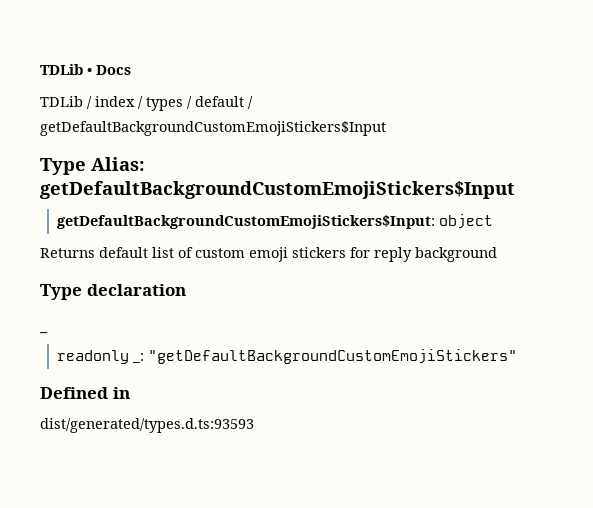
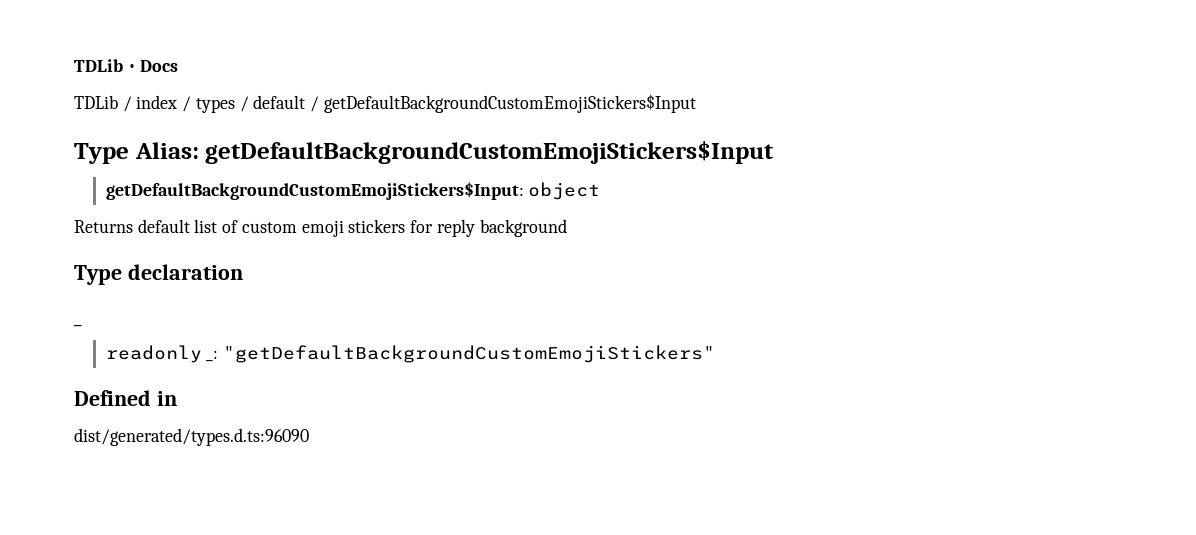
- dist/generated/types.d.ts:93593
+ dist/generated/types.d.ts:96090

